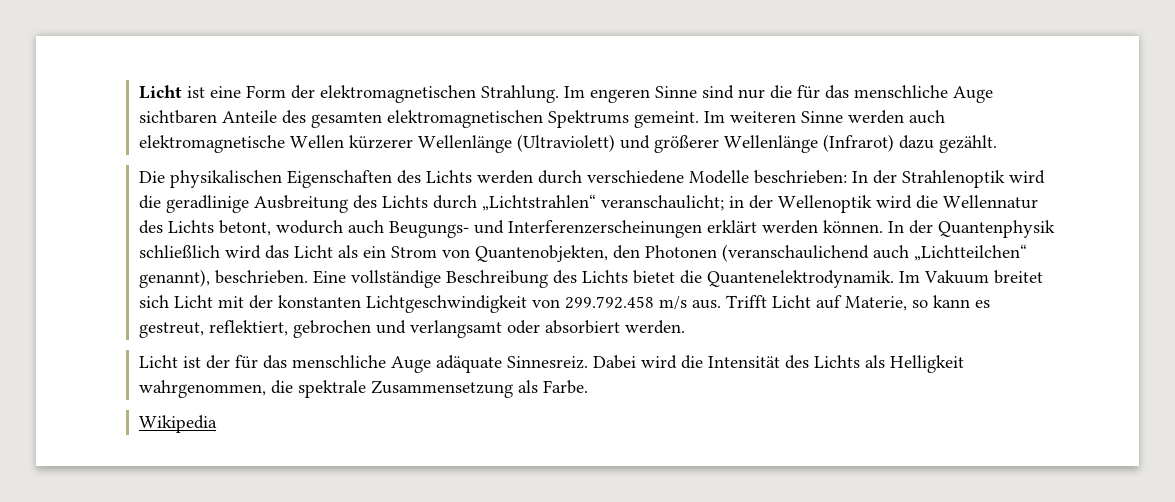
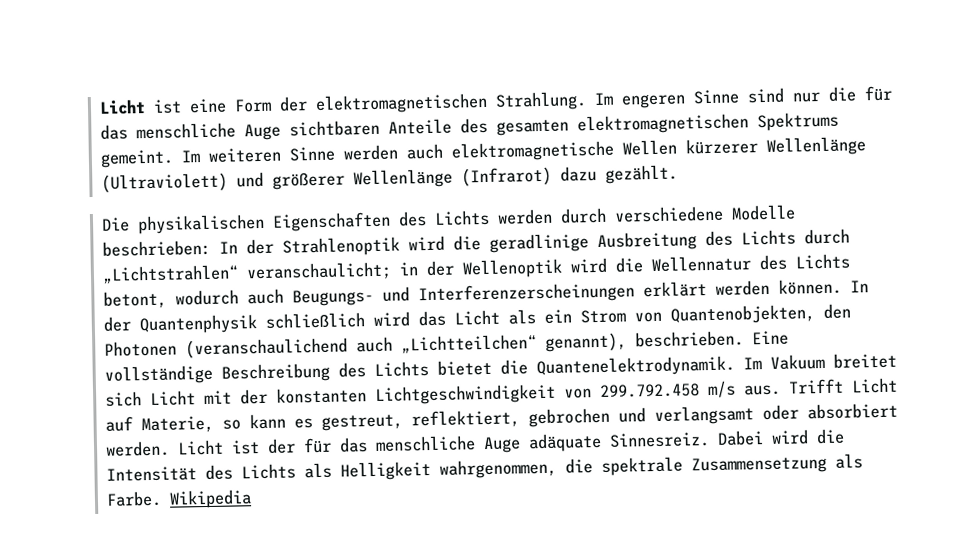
- Trifft Licht auf Materie, so kann es gestreut, reflektiert, gebrochen und verlangsamt oder absorbiert werden.
- Licht ist der für das menschliche Auge adäquate Sinnesreiz.
+ Trifft Licht auf Materie, so kann es gestreut, reflektiert, gebrochen und verlangsamt oder absorbiert werden. Licht ist der für das menschliche Auge adäquate Sinnesreiz.
- Dabei wird die Intensität des Lichts als Helligkeit wahrgenommen, die spektrale Zusammensetzung als Farbe.
- Wikipedia
+ Dabei wird die Intensität des Lichts als Helligkeit wahrgenommen, die spektrale Zusammensetzung als Farbe. Wikipedia

